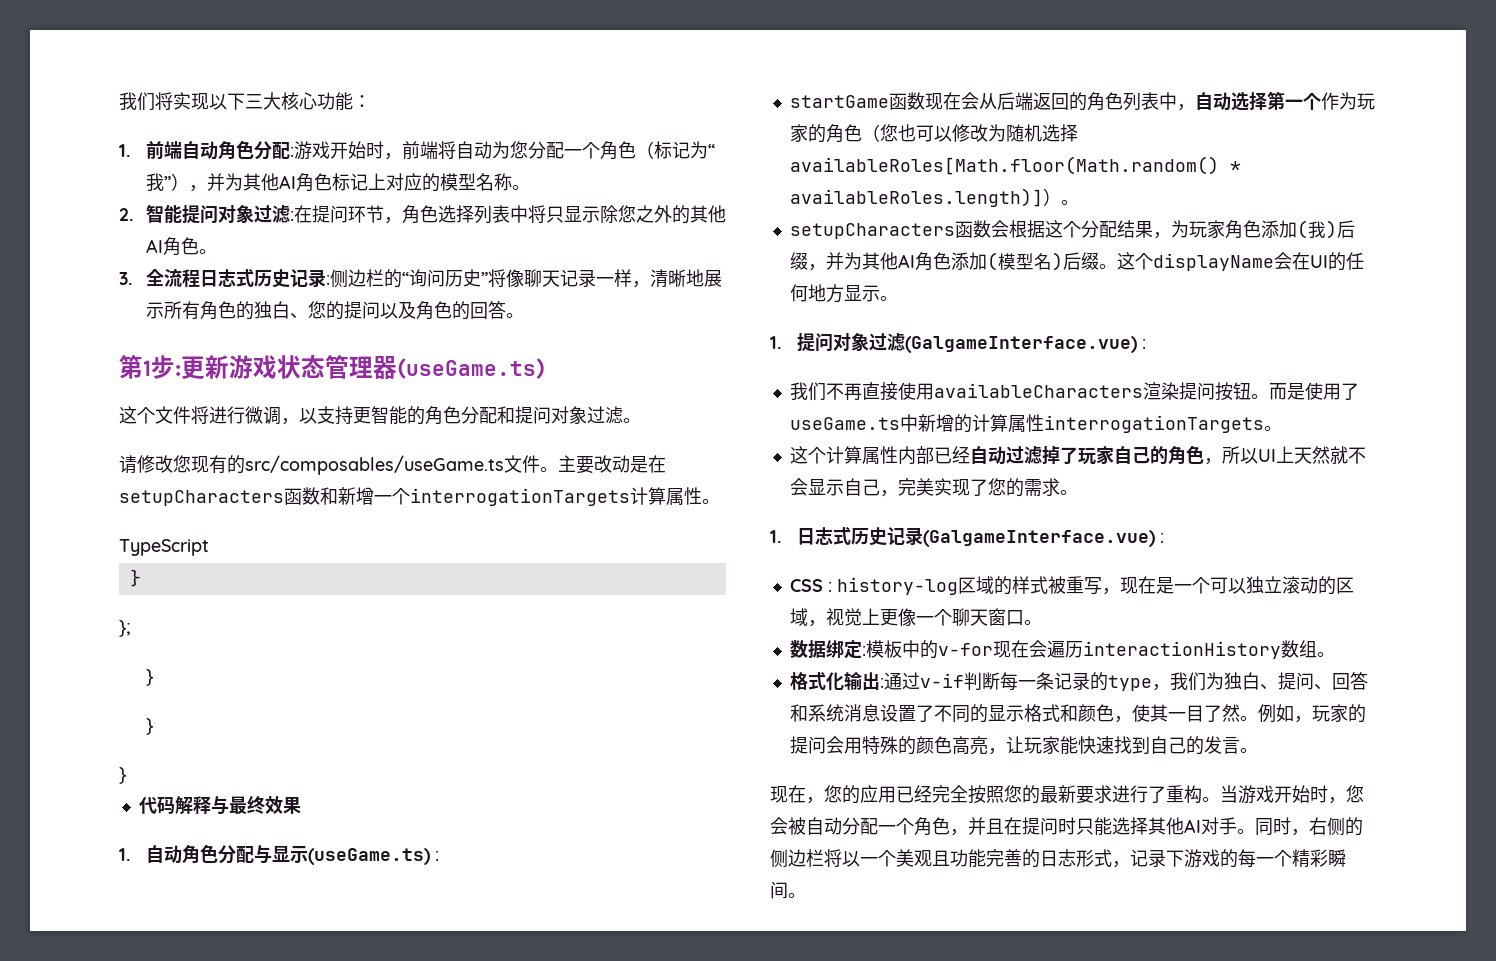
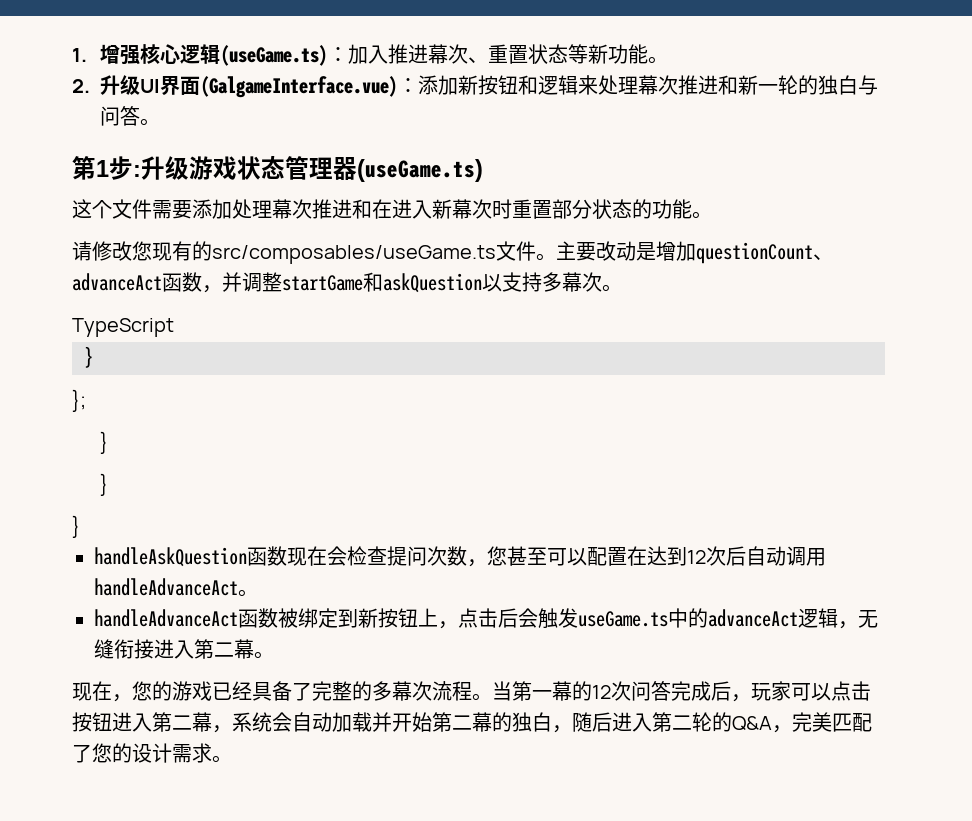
- 我们将实现以下三大核心功能：
- 1.前端自动角色分配:游戏开始时，前端将自动为您分配一个角色（标记为“我”），并为其他AI角色标记上对应的模型名称。
- 2.智能提问对象过滤:在提问环节，角色选择列表中将只显示除您之外的其他AI角色。
- 3.全流程日志式历史记录:侧边栏的“询问历史”将像聊天记录一样，清晰地展示所有角色的独白、您的提问以及角色的回答。
+ 1.增强核心逻辑(useGame.ts)：加入推进幕次、重置状态等新功能。
+ 2.升级UI界面(GalgameInterface.vue)：添加新按钮和逻辑来处理幕次推进和新一轮的独白与问答。
- 第1步:更新游戏状态管理器(useGame.ts)
+ 第1步:升级游戏状态管理器(useGame.ts)
- 这个文件将进行微调，以支持更智能的角色分配和提问对象过滤。
+ 这个文件需要添加处理幕次推进和在进入新幕次时重置部分状态的功能。
- 主要改动是在setupCharacters函数和新增一个interrogationTargets计算属性。
+ 主要改动是增加questionCount、advanceAct函数，并调整startGame和askQuestion以支持多幕次。
- 代码解释与最终效果
- 1.自动角色分配与显示(useGame.ts) :
- startGame函数现在会从后端返回的角色列表中，自动选择第一个作为玩家的角色（您也可以修改为随机选择availableRoles[Math.floor(Math.random() * availableRoles.length)]）。
- setupCharacters函数会根据这个分配结果，为玩家角色添加(我)后缀，并为其他AI角色添加(模型名)后缀。这个displayName会在UI的任何地方显示。
- 1.提问对象过滤(GalgameInterface.vue) :
- 我们不再直接使用availableCharacters渲染提问按钮。而是使用了useGame.ts中新增的计算属性interrogationTargets。
- 这个计算属性内部已经自动过滤掉了玩家自己的角色，所以UI上天然就不会显示自己，完美实现了您的需求。
- 1.日志式历史记录(GalgameInterface.vue) :
- CSS : history-log区域的样式被重写，现在是一个可以独立滚动的区域，视觉上更像一个聊天窗口。
- 数据绑定:模板中的v-for现在会遍历interactionHistory数组。
- 格式化输出:通过v-if判断每一条记录的type，我们为独白、提问、回答和系统消息设置了不同的显示格式和颜色，使其一目了然。例如，玩家的提问会用特殊的颜色高亮，让玩家能快速找到自己的发言。
- 现在，您的应用已经完全按照您的最新要求进行了重构。当游戏开始时，您会被自动分配一个角色，并且在提问时只能选择其他AI对手。同时，右侧的侧边栏将以一个美观且功能完善的日志形式，记录下游戏的每一个精彩瞬间。
+ handleAskQuestion函数现在会检查提问次数，您甚至可以配置在达到12次后自动调用handleAdvanceAct。
+ handleAdvanceAct函数被绑定到新按钮上，点击后会触发useGame.ts中的advanceAct逻辑，无缝衔接进入第二幕。
+ 现在，您的游戏已经具备了完整的多幕次流程。当第一幕的12次问答完成后，玩家可以点击按钮进入第二幕，系统会自动加载并开始第二幕的独白，随后进入第二轮的Q&A，完美匹配了您的设计需求。

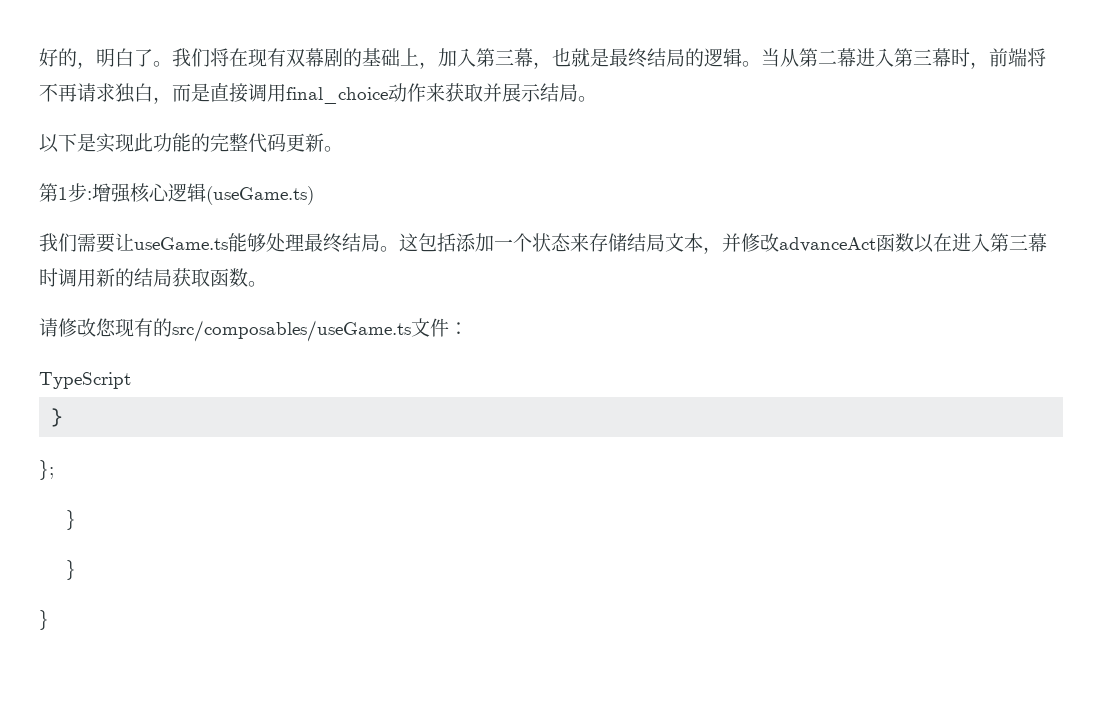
- 1.增强核心逻辑(useGame.ts)：加入推进幕次、重置状态等新功能。
- 2.升级UI界面(GalgameInterface.vue)：添加新按钮和逻辑来处理幕次推进和新一轮的独白与问答。
- 第1步:升级游戏状态管理器(useGame.ts)
- 这个文件需要添加处理幕次推进和在进入新幕次时重置部分状态的功能。
+ 好的，明白了。我们将在现有双幕剧的基础上，加入第三幕，也就是最终结局的逻辑。当从第二幕进入第三幕时，前端将不再请求独白，而是直接调用final_choice动作来获取并展示结局。
+ 以下是实现此功能的完整代码更新。
+ 第1步:增强核心逻辑(useGame.ts)
+ 我们需要让useGame.ts能够处理最终结局。这包括添加一个状态来存储结局文本，并修改advanceAct函数以在进入第三幕时调用新的结局获取函数。
- 请修改您现有的src/composables/useGame.ts文件。主要改动是增加questionCount、advanceAct函数，并调整startGame和askQuestion以支持多幕次。
+ 请修改您现有的src/composables/useGame.ts文件：
- handleAskQuestion函数现在会检查提问次数，您甚至可以配置在达到12次后自动调用handleAdvanceAct。
- handleAdvanceAct函数被绑定到新按钮上，点击后会触发useGame.ts中的advanceAct逻辑，无缝衔接进入第二幕。
- 现在，您的游戏已经具备了完整的多幕次流程。当第一幕的12次问答完成后，玩家可以点击按钮进入第二幕，系统会自动加载并开始第二幕的独白，随后进入第二轮的Q&A，完美匹配了您的设计需求。

